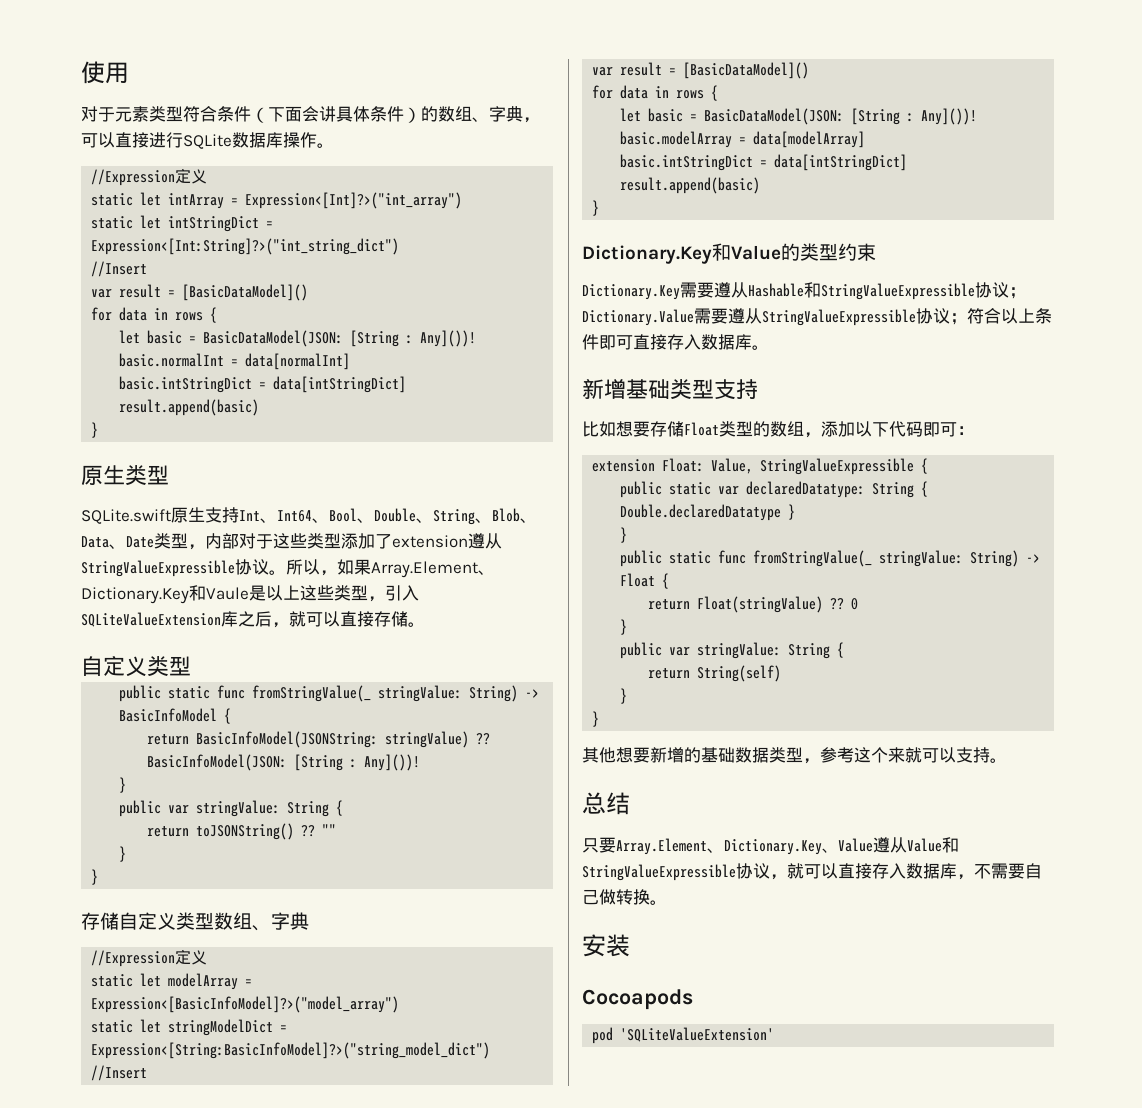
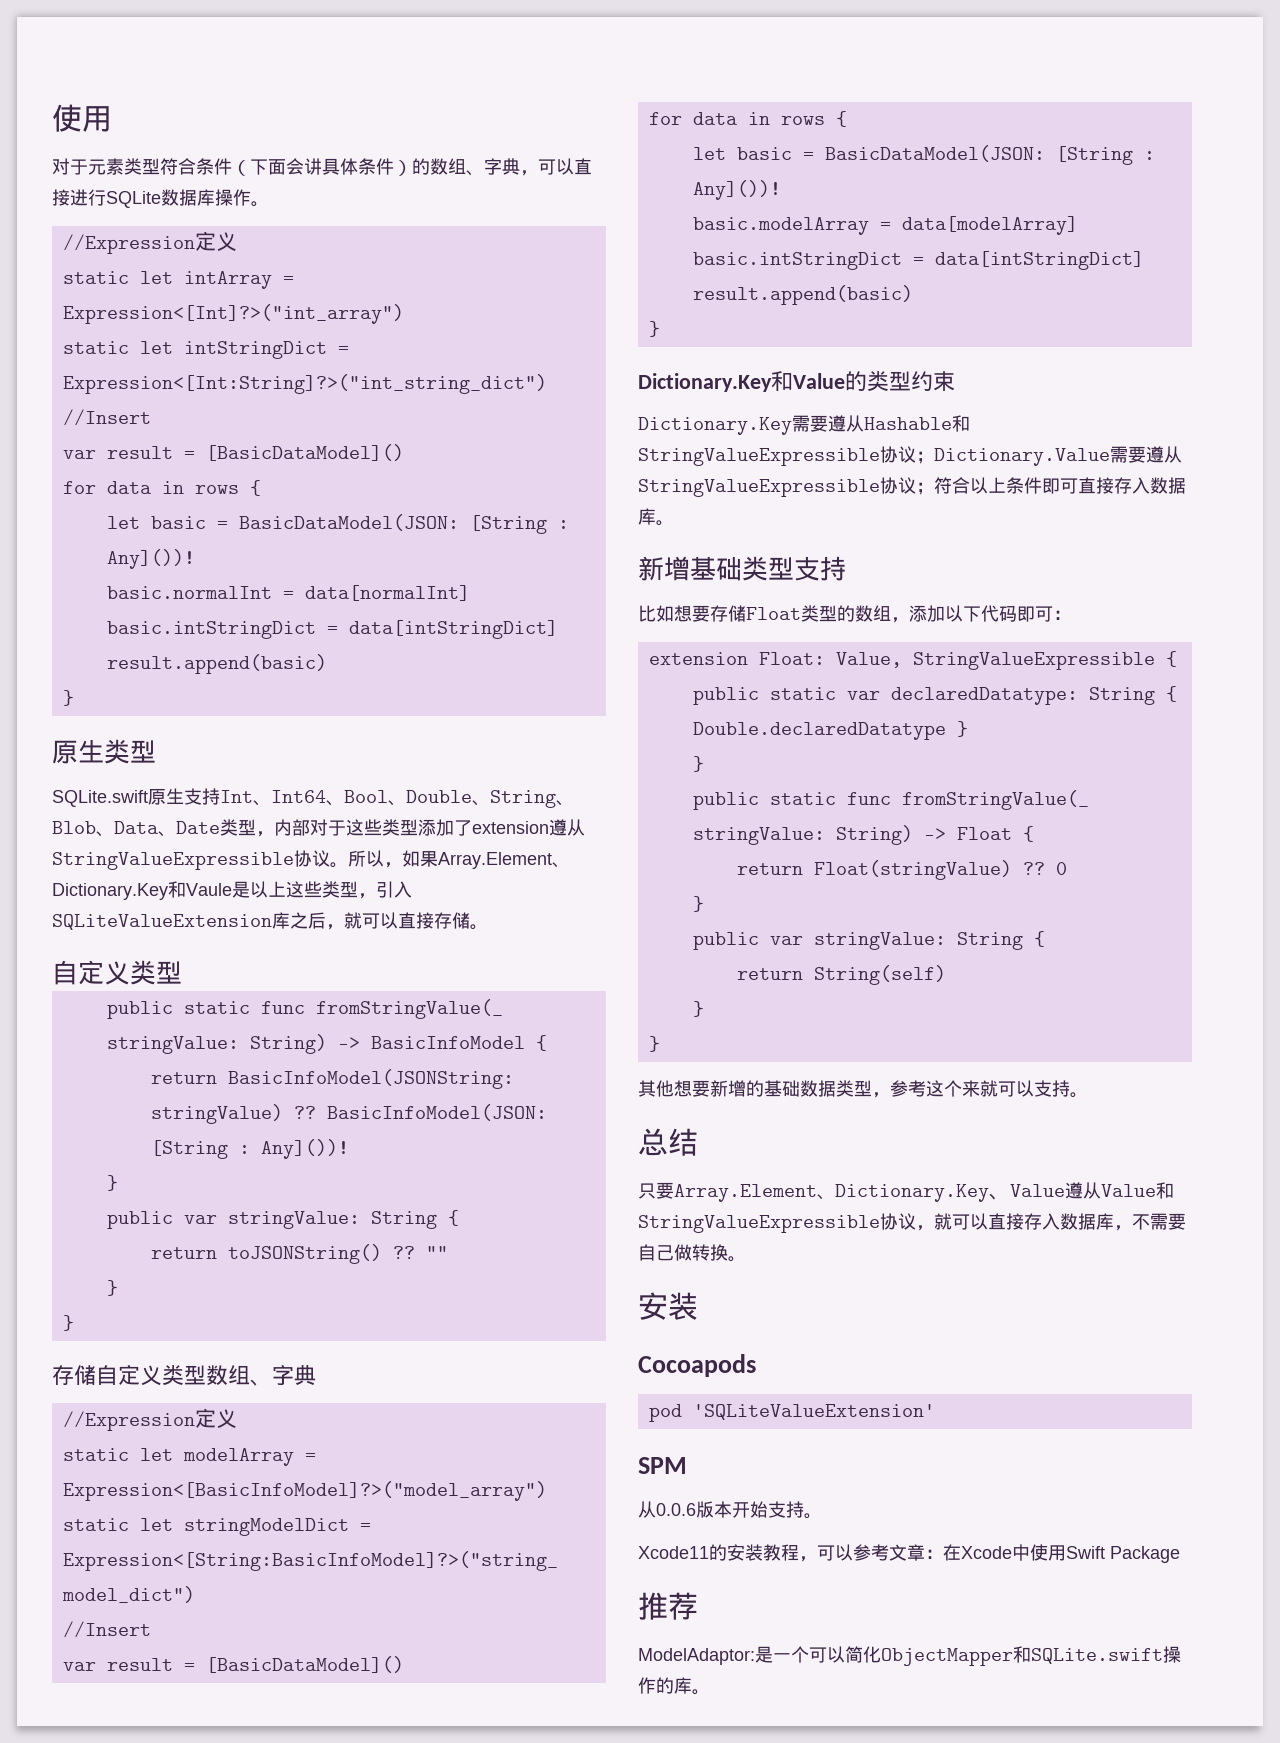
+ SPM
+ 从0.0.6版本开始支持。
+ Xcode11的安装教程，可以参考文章：在Xcode中使用Swift Package
+ 推荐
+ ModelAdaptor:是一个可以简化ObjectMapper和SQLite.swift操作的库。

